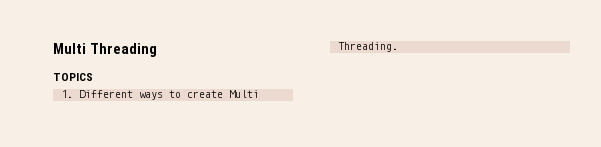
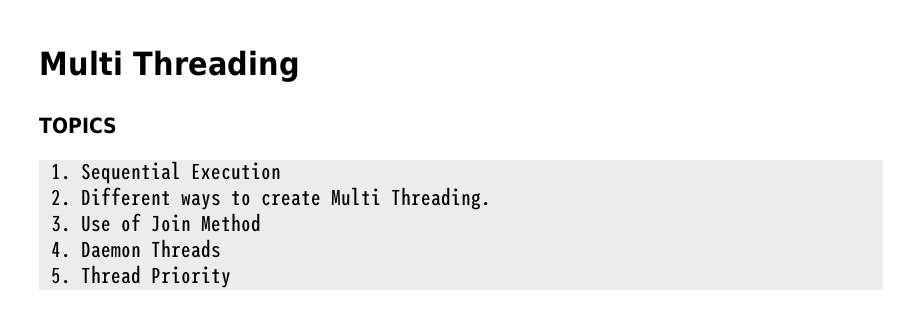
- 1. Different ways to create Multi Threading.
+ 1. Sequential Execution
+ 2. Different ways to create Multi Threading.
+ 3. Use of Join Method
+ 4. Daemon Threads
+ 5. Thread Priority

